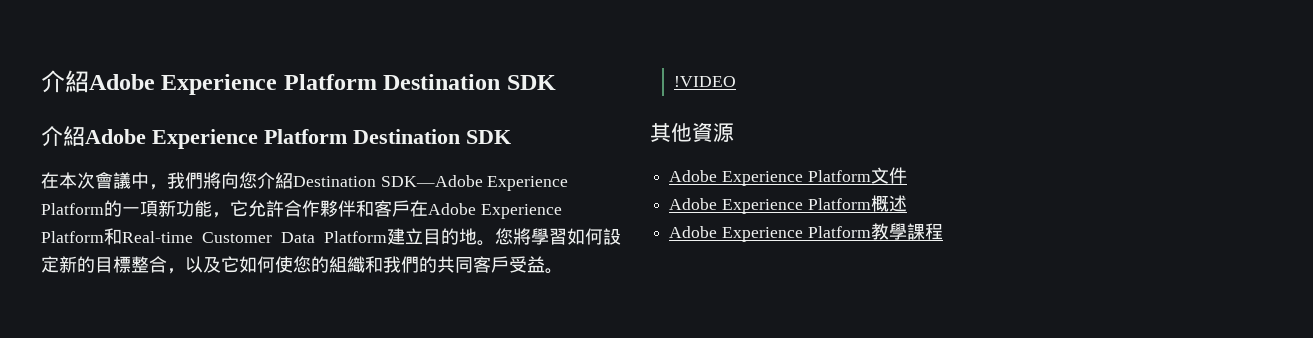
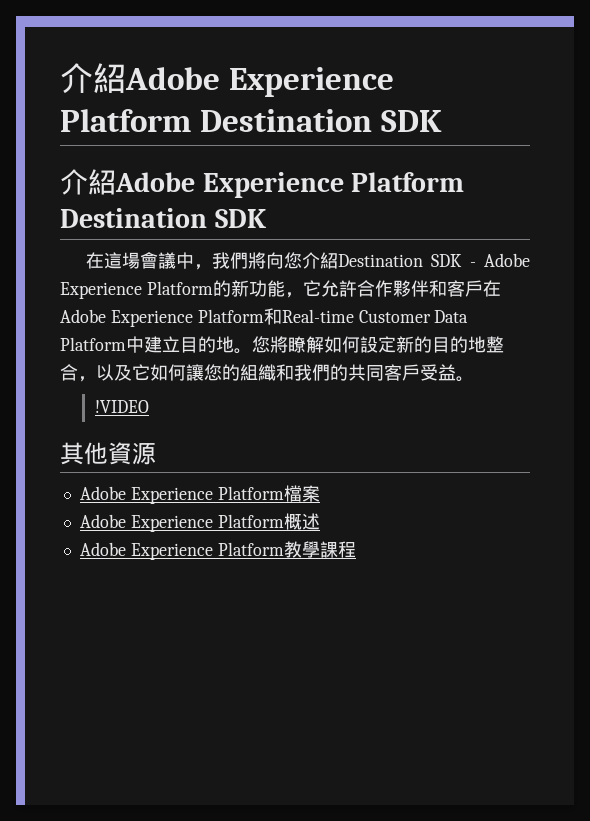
- 在本次會議中，我們將向您介紹Destination SDK—Adobe Experience Platform的一項新功能，它允許合作夥伴和客戶在Adobe Experience Platform和Real-time Customer Data Platform建立目的地。
+ 在這場會議中，我們將向您介紹Destination SDK - Adobe Experience Platform的新功能，它允許合作夥伴和客戶在Adobe Experience Platform和Real-time Customer Data Platform中建立目的地。
- 您將學習如何設定新的目標整合，以及它如何使您的組織和我們的共同客戶受益。
+ 您將瞭解如何設定新的目的地整合，以及它如何讓您的組織和我們的共同客戶受益。
- Adobe Experience Platform文件
+ Adobe Experience Platform檔案

